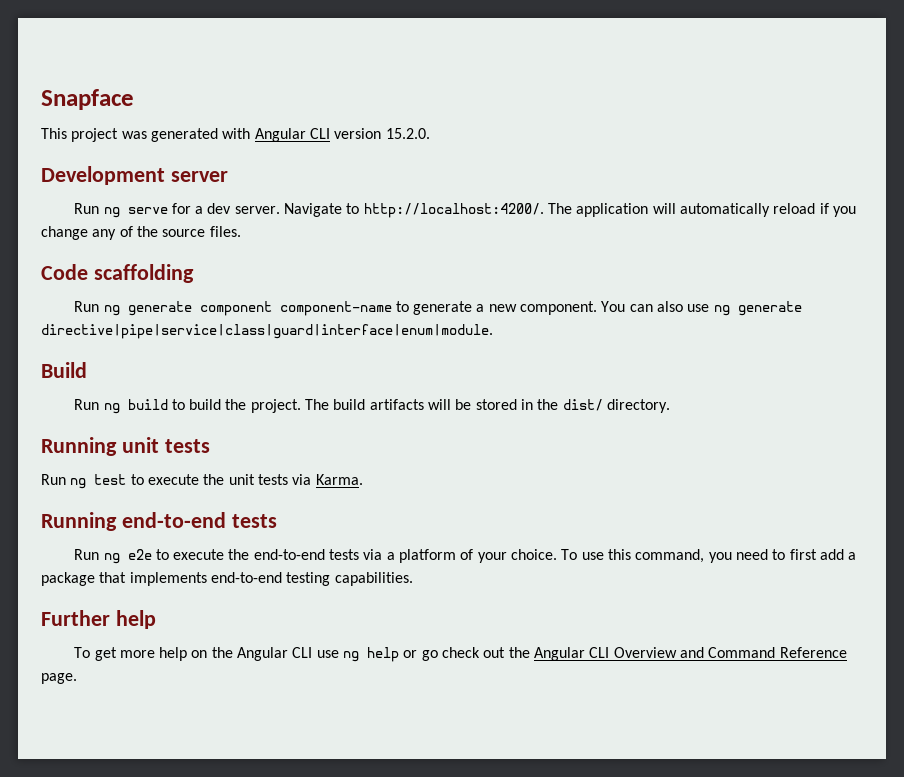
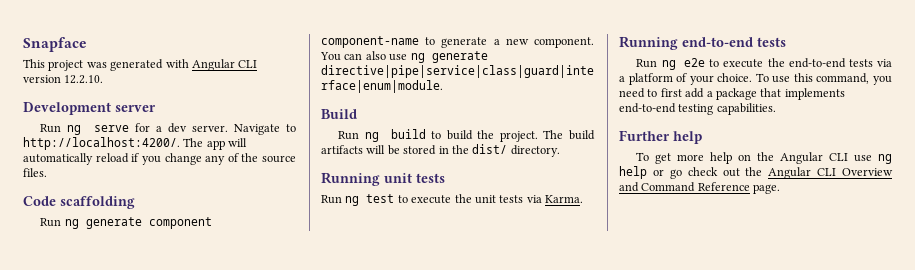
- This project was generated with Angular CLI version 15.2.0.
+ This project was generated with Angular CLI version 12.2.10.
- The application will automatically reload if you change any of the source files.
+ The app will automatically reload if you change any of the source files.

